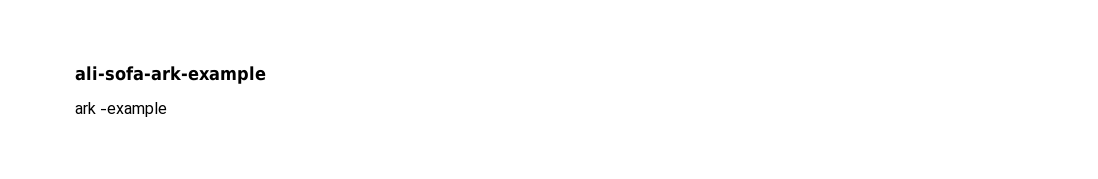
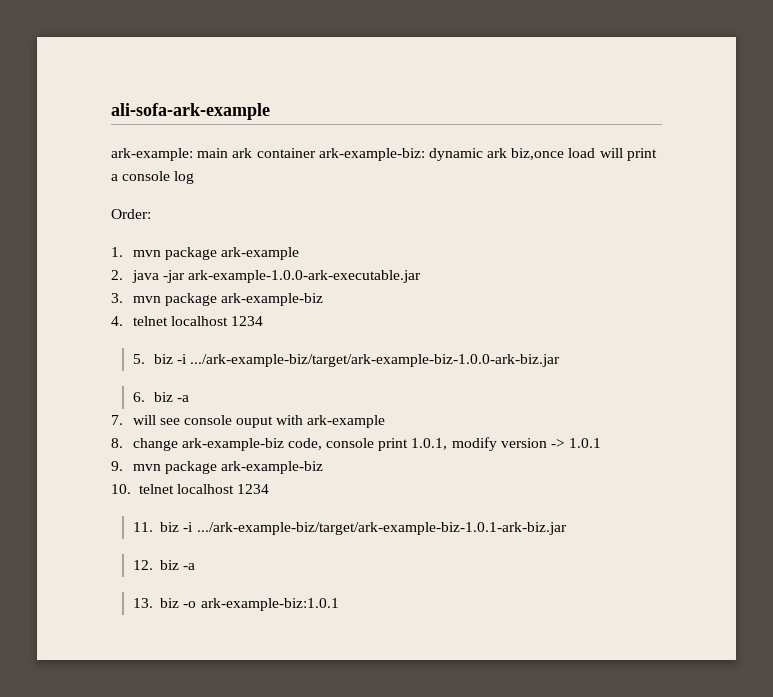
- ark -example
+ ark-example: main ark container ark-example-biz: dynamic ark biz,once load will print a console log
+ Order:
+ 1. mvn package ark-example
+ 2. java -jar ark-example-1.0.0-ark-executable.jar
+ 3. mvn package ark-example-biz
+ 4. telnet localhost 1234
+ 5. biz -i .../ark-example-biz/target/ark-example-biz-1.0.0-ark-biz.jar
+ 6. biz -a
+ 7. will see console ouput with ark-example
+ 8. change ark-example-biz code, console print 1.0.1, modify version -> 1.0.1
+ 9. mvn package ark-example-biz
+ 10. telnet localhost 1234
+ 11. biz -i .../ark-example-biz/target/ark-example-biz-1.0.1-ark-biz.jar
+ 12. biz -a
+ 13. biz -o ark-example-biz:1.0.1

